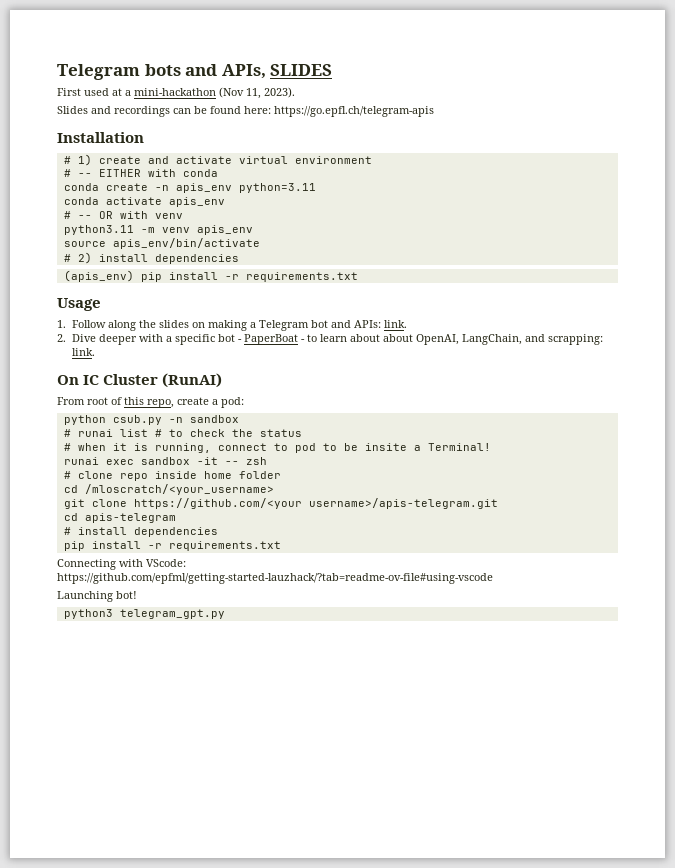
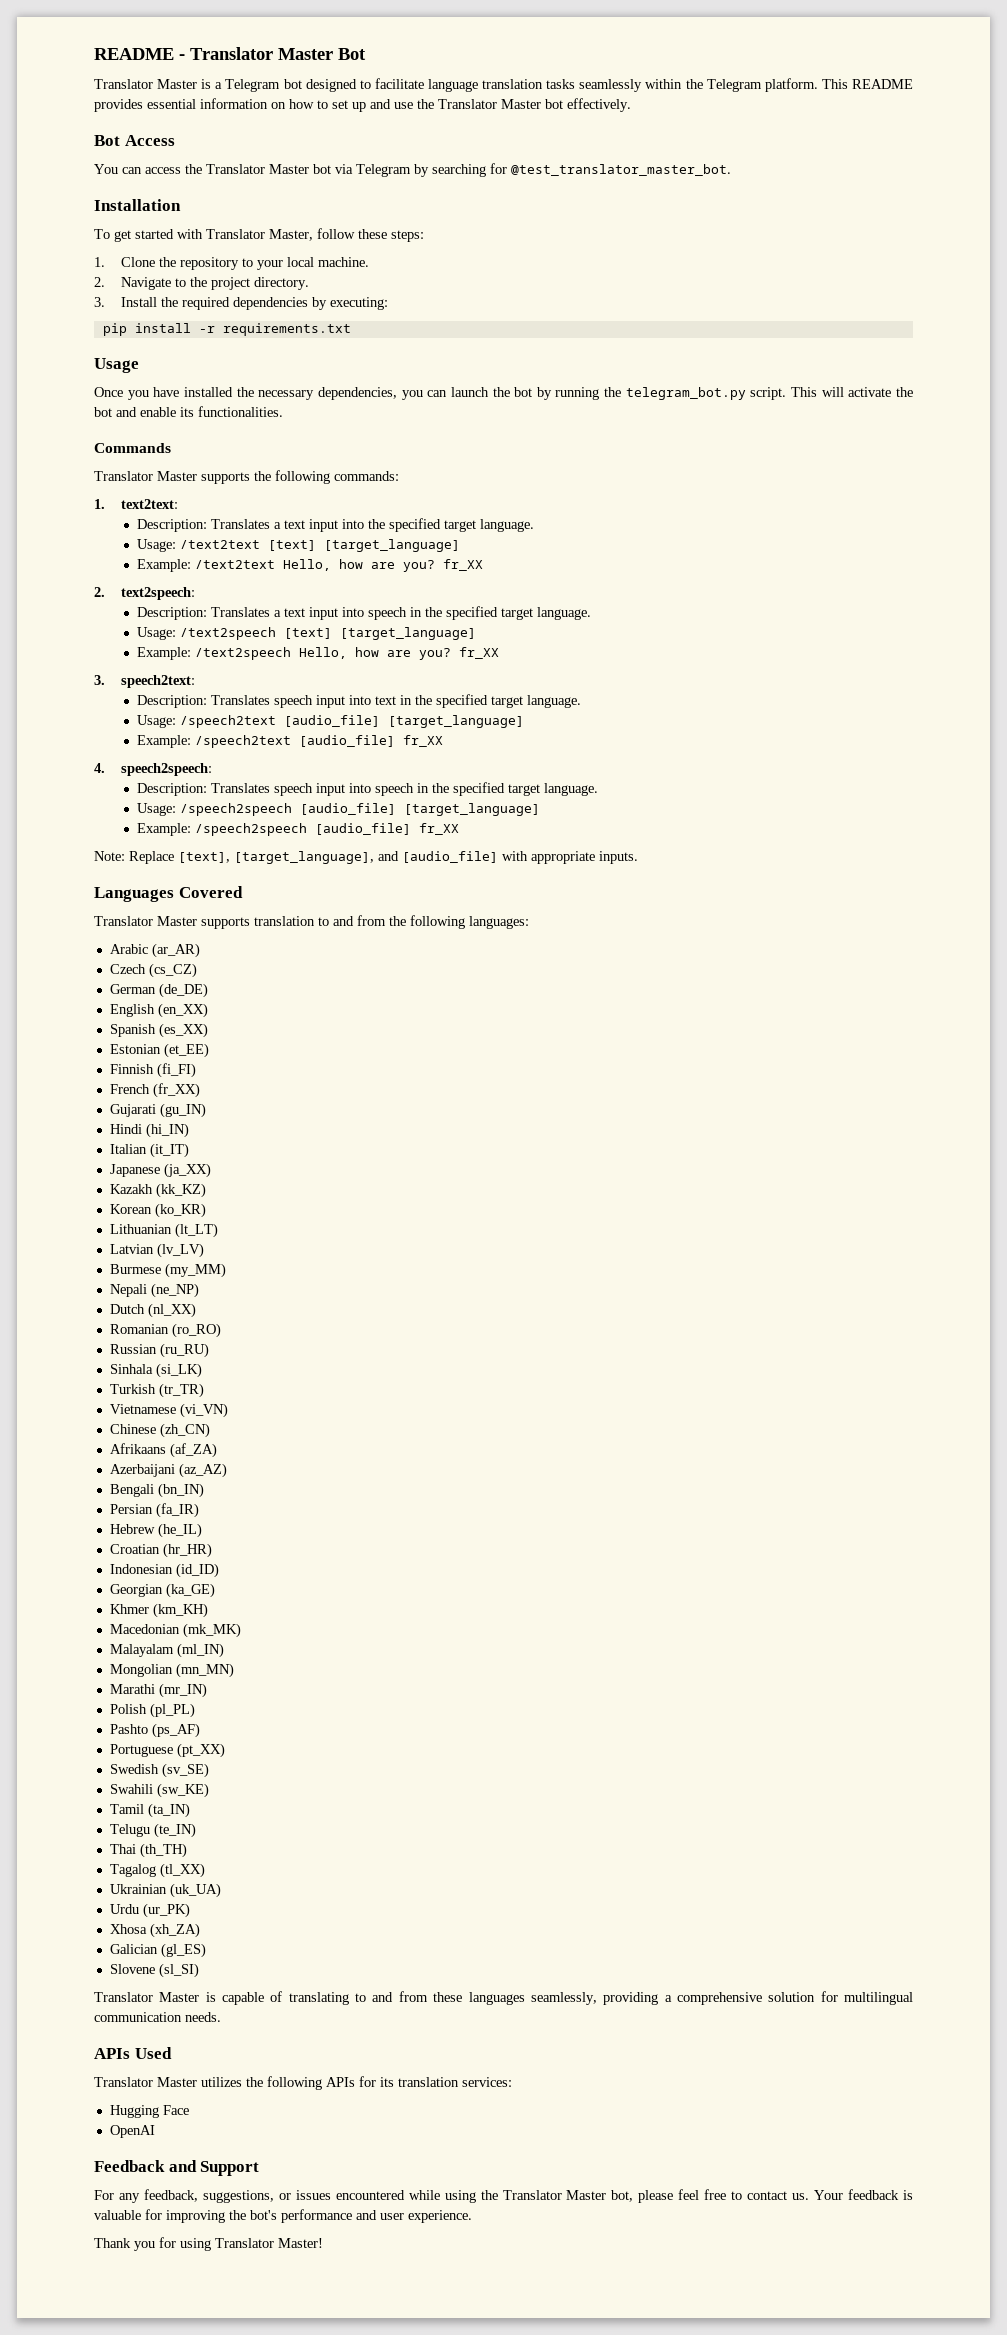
- Telegram bots and APIs, SLIDES
- First used at a mini-hackathon (Nov 11, 2023).
- Slides and recordings can be found here: https://go.epfl.ch/telegram-apis
+ README - Translator Master Bot
+ Translator Master is a Telegram bot designed to facilitate language translation tasks seamlessly within the Telegram platform. This README provides essential information on how to set up and use the Translator Master bot effectively.
+ Bot Access
+ You can access the Translator Master bot via Telegram by searching for @test_translator_master_bot.
  Installation
- # 1) create and activate virtual environment
- # -- EITHER with conda
- conda create -n apis_env python=3.11
- conda activate apis_env
- # -- OR with venv
- python3.11 -m venv apis_env
- source apis_env/bin/activate
- # 2) install dependencies
- (apis_env) pip install -r requirements.txt
+ To get started with Translator Master, follow these steps:
+ 1. Clone the repository to your local machine.
+ 2. Navigate to the project directory.
+ 3. Install the required dependencies by executing:
+ pip install -r requirements.txt
- 1. Follow along the slides on making a Telegram bot and APIs: link.
- 2. Dive deeper with a specific bot - PaperBoat - to learn about about OpenAI, LangChain, and scrapping: link.
- On IC Cluster (RunAI)
- From root of this repo, create a pod:
- python csub.py -n sandbox
- # runai list # to check the status
- # when it is running, connect to pod to be insite a Terminal!
- runai exec sandbox -it -- zsh
- # clone repo inside home folder
- cd /mloscratch/<your_username>
- git clone https://github.com/<your username>/apis-telegram.git
- cd apis-telegram
- # install dependencies
- pip install -r requirements.txt
- Connecting with VScode: https://github.com/epfml/getting-started-lauzhack/?tab=readme-ov-file#using-vscode
- Launching bot!
- python3 telegram_gpt.py
+ Once you have installed the necessary dependencies, you can launch the bot by running the telegram_bot.py script. This will activate the bot and enable its functionalities.
+ Commands
+ Translator Master supports the following commands:
+ 1. text2text:
+ Description: Translates a text input into the specified target language.
+ Usage: /text2text [text] [target_language]
+ Example: /text2text Hello, how are you? fr_XX
+ 2. text2speech:
+ Description: Translates a text input into speech in the specified target language.
+ Usage: /text2speech [text] [target_language]
+ Example: /text2speech Hello, how are you? fr_XX
+ 3. speech2text:
+ Description: Translates speech input into text in the specified target language.
+ Usage: /speech2text [audio_file] [target_language]
+ Example: /speech2text [audio_file] fr_XX
+ 4. speech2speech:
+ Description: Translates speech input into speech in the specified target language.
+ Usage: /speech2speech [audio_file] [target_language]
+ Example: /speech2speech [audio_file] fr_XX
+ Note: Replace [text], [target_language], and [audio_file] with appropriate inputs.
+ Languages Covered
+ Translator Master supports translation to and from the following languages:
+ Arabic (ar_AR)
+ Czech (cs_CZ)
+ German (de_DE)
+ English (en_XX)
+ Spanish (es_XX)
+ Estonian (et_EE)
+ Finnish (fi_FI)
+ French (fr_XX)
+ Gujarati (gu_IN)
+ Hindi (hi_IN)
+ Italian (it_IT)
+ Japanese (ja_XX)
+ Kazakh (kk_KZ)
+ Korean (ko_KR)
+ Lithuanian (lt_LT)
+ Latvian (lv_LV)
+ Burmese (my_MM)
+ Nepali (ne_NP)
+ Dutch (nl_XX)
+ Romanian (ro_RO)
+ Russian (ru_RU)
+ Sinhala (si_LK)
+ Turkish (tr_TR)
+ Vietnamese (vi_VN)
+ Chinese (zh_CN)
+ Afrikaans (af_ZA)
+ Azerbaijani (az_AZ)
+ Bengali (bn_IN)
+ Persian (fa_IR)
+ Hebrew (he_IL)
+ Croatian (hr_HR)
+ Indonesian (id_ID)
+ Georgian (ka_GE)
+ Khmer (km_KH)
+ Macedonian (mk_MK)
+ Malayalam (ml_IN)
+ Mongolian (mn_MN)
+ Marathi (mr_IN)
+ Polish (pl_PL)
+ Pashto (ps_AF)
+ Portuguese (pt_XX)
+ Swedish (sv_SE)
+ Swahili (sw_KE)
+ Tamil (ta_IN)
+ Telugu (te_IN)
+ Thai (th_TH)
+ Tagalog (tl_XX)
+ Ukrainian (uk_UA)
+ Urdu (ur_PK)
+ Xhosa (xh_ZA)
+ Galician (gl_ES)
+ Slovene (sl_SI)
+ Translator Master is capable of translating to and from these languages seamlessly, providing a comprehensive solution for multilingual communication needs.
+ APIs Used
+ Translator Master utilizes the following APIs for its translation services:
+ Hugging Face
+ OpenAI
+ Feedback and Support
+ For any feedback, suggestions, or issues encountered while using the Translator Master bot, please feel free to contact us. Your feedback is valuable for improving the bot's performance and user experience.
+ Thank you for using Translator Master!

